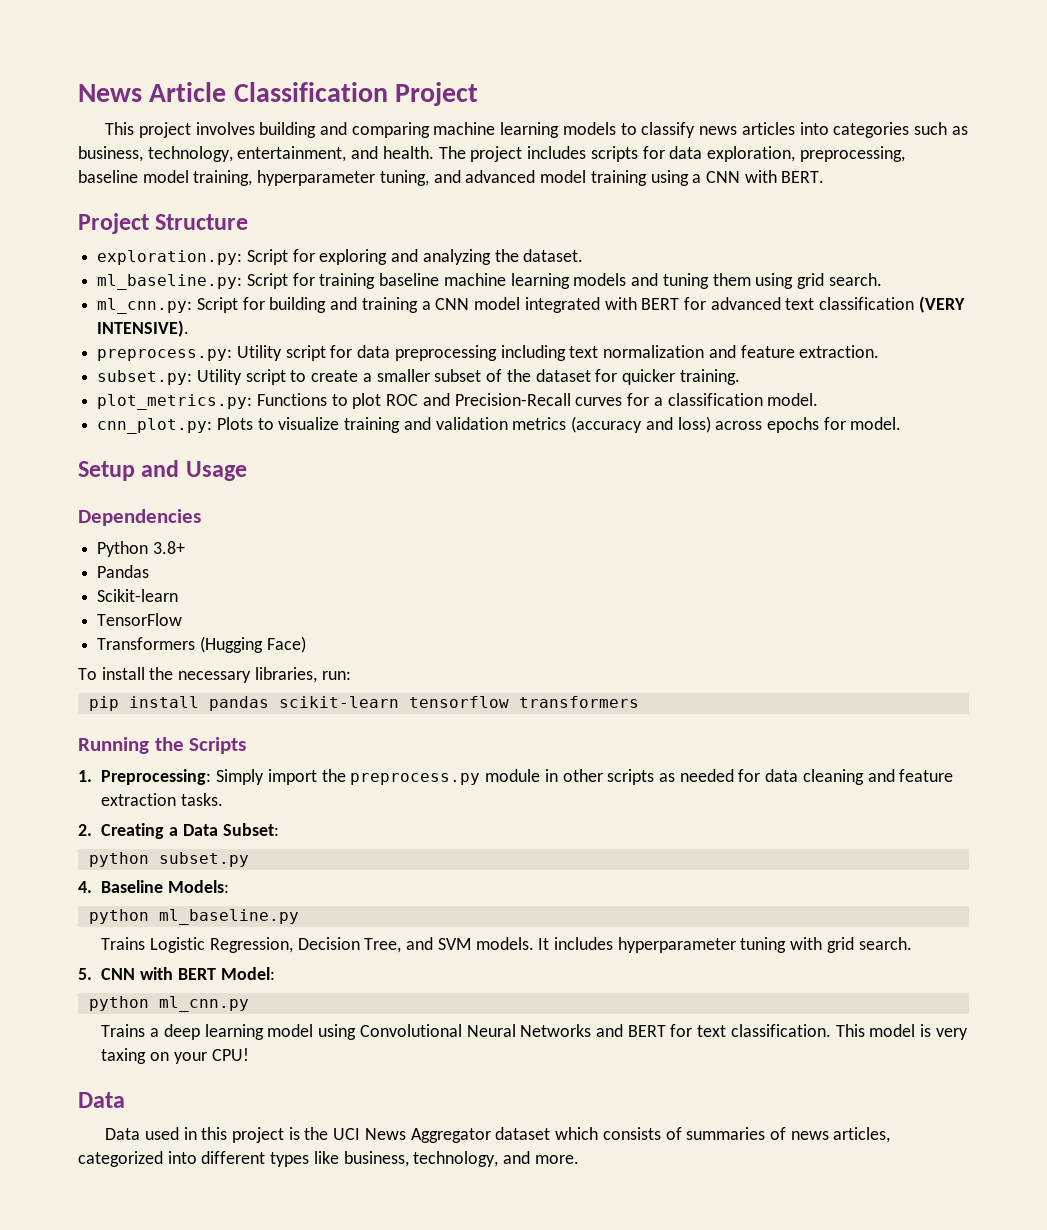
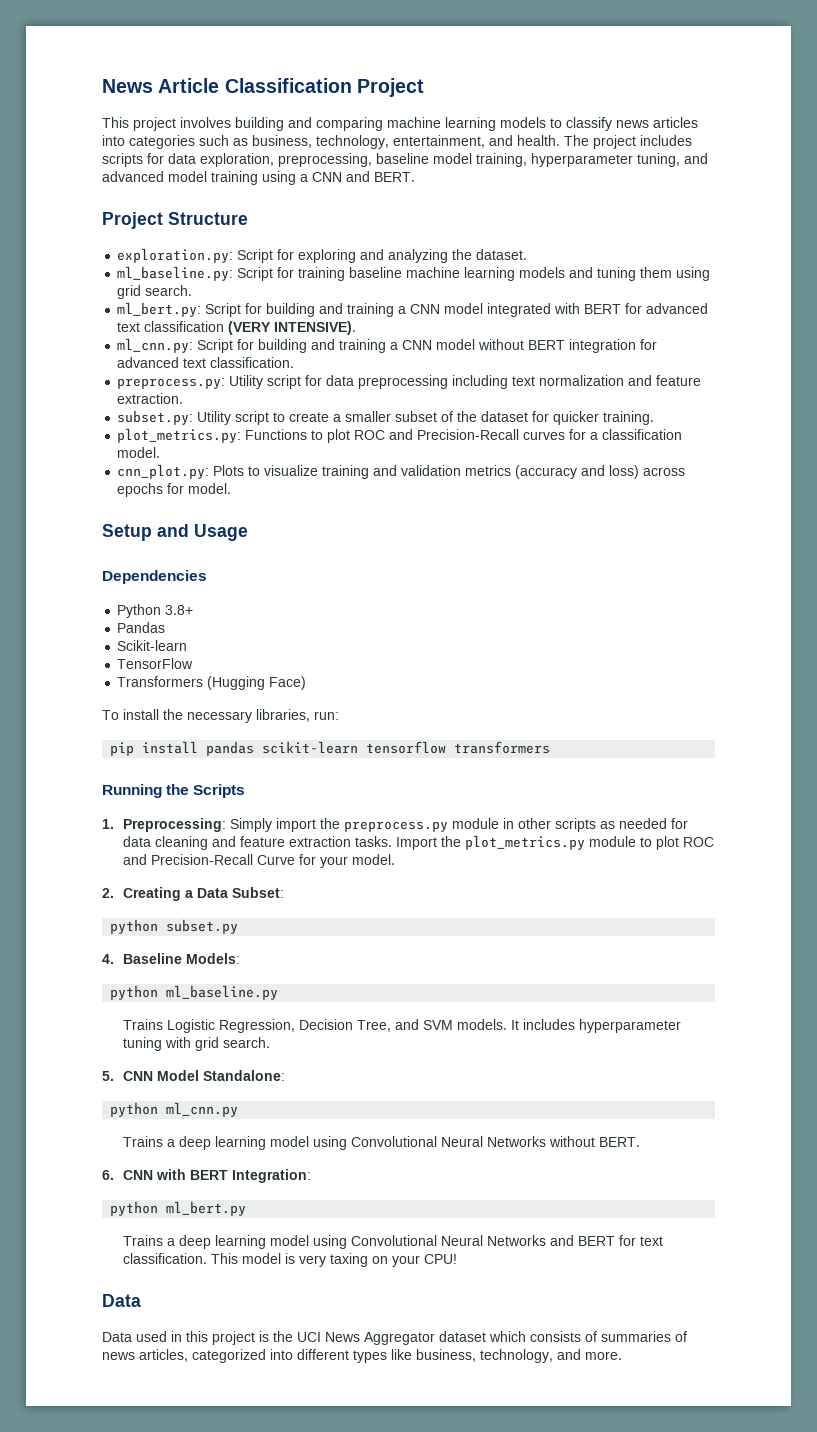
- The project includes scripts for data exploration, preprocessing, baseline model training, hyperparameter tuning, and advanced model training using a CNN with BERT.
+ The project includes scripts for data exploration, preprocessing, baseline model training, hyperparameter tuning, and advanced model training using a CNN and BERT.
- ml_cnn.py: Script for building and training a CNN model integrated with BERT for advanced text classification (VERY INTENSIVE).
+ ml_bert.py: Script for building and training a CNN model integrated with BERT for advanced text classification (VERY INTENSIVE).
+ ml_cnn.py: Script for building and training a CNN model without BERT integration for advanced text classification.
+ Import the plot_metrics.py module to plot ROC and Precision-Recall Curve for your model.
- 5. CNN with BERT Model:
+ 5. CNN Model Standalone:
+ Trains a deep learning model using Convolutional Neural Networks without BERT.
+ 6. CNN with BERT Integration:
+ python ml_bert.py

